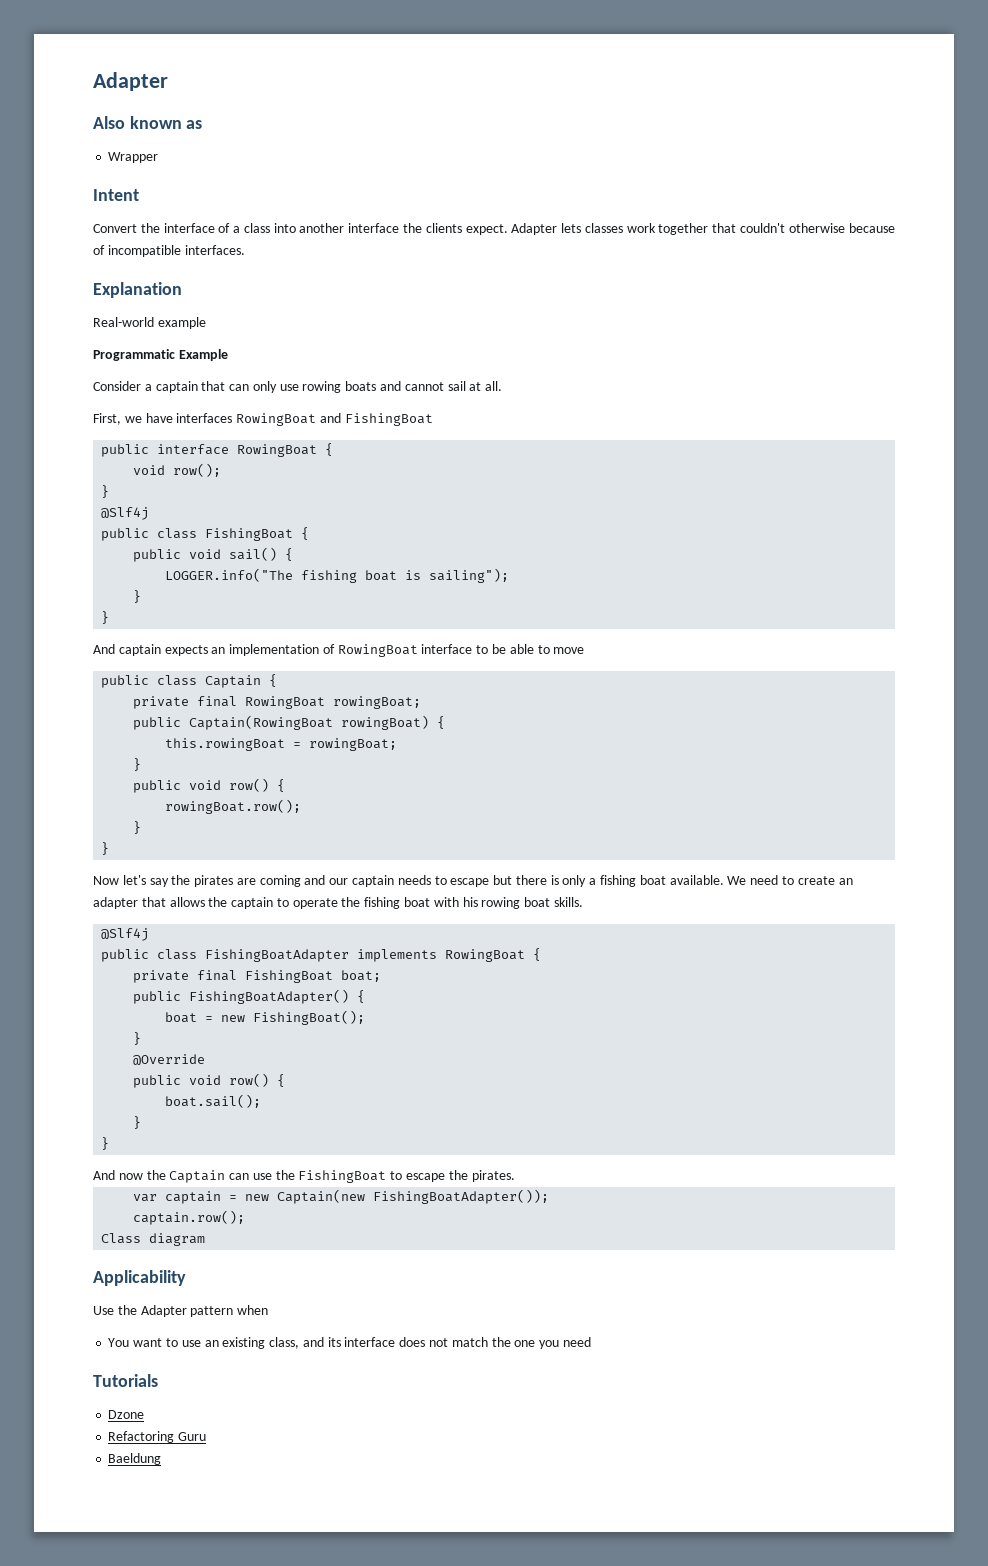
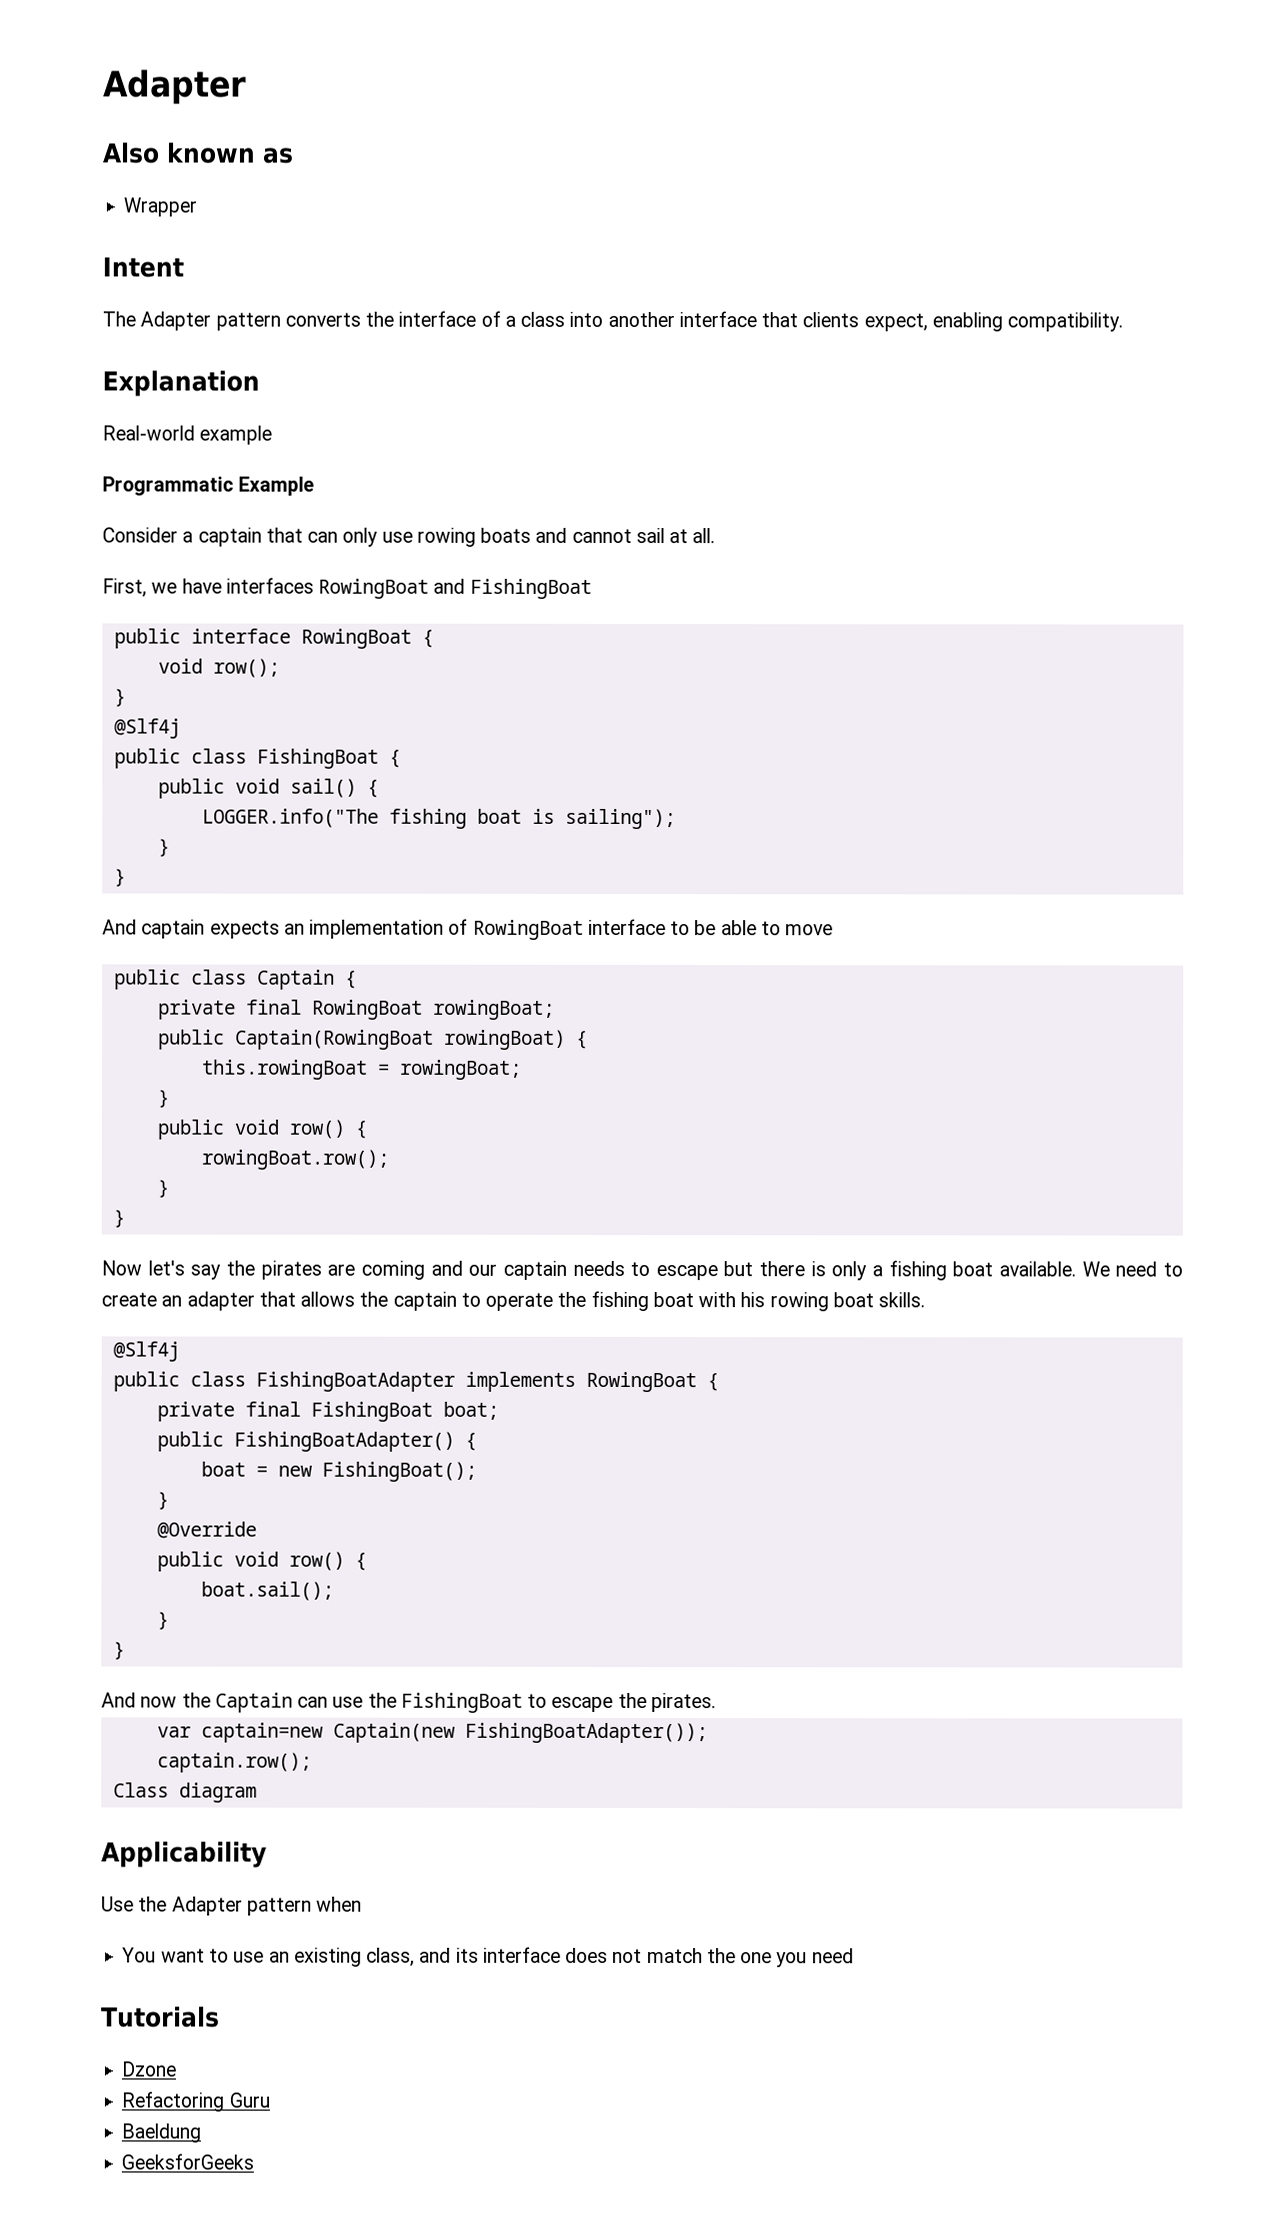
- Convert the interface of a class into another interface the clients expect. Adapter lets classes work together that couldn't otherwise because of incompatible interfaces.
+ The Adapter pattern converts the interface of a class into another interface that clients expect, enabling compatibility.
- var captain = new Captain(new FishingBoatAdapter());
+ var captain=new Captain(new FishingBoatAdapter());
+ GeeksforGeeks

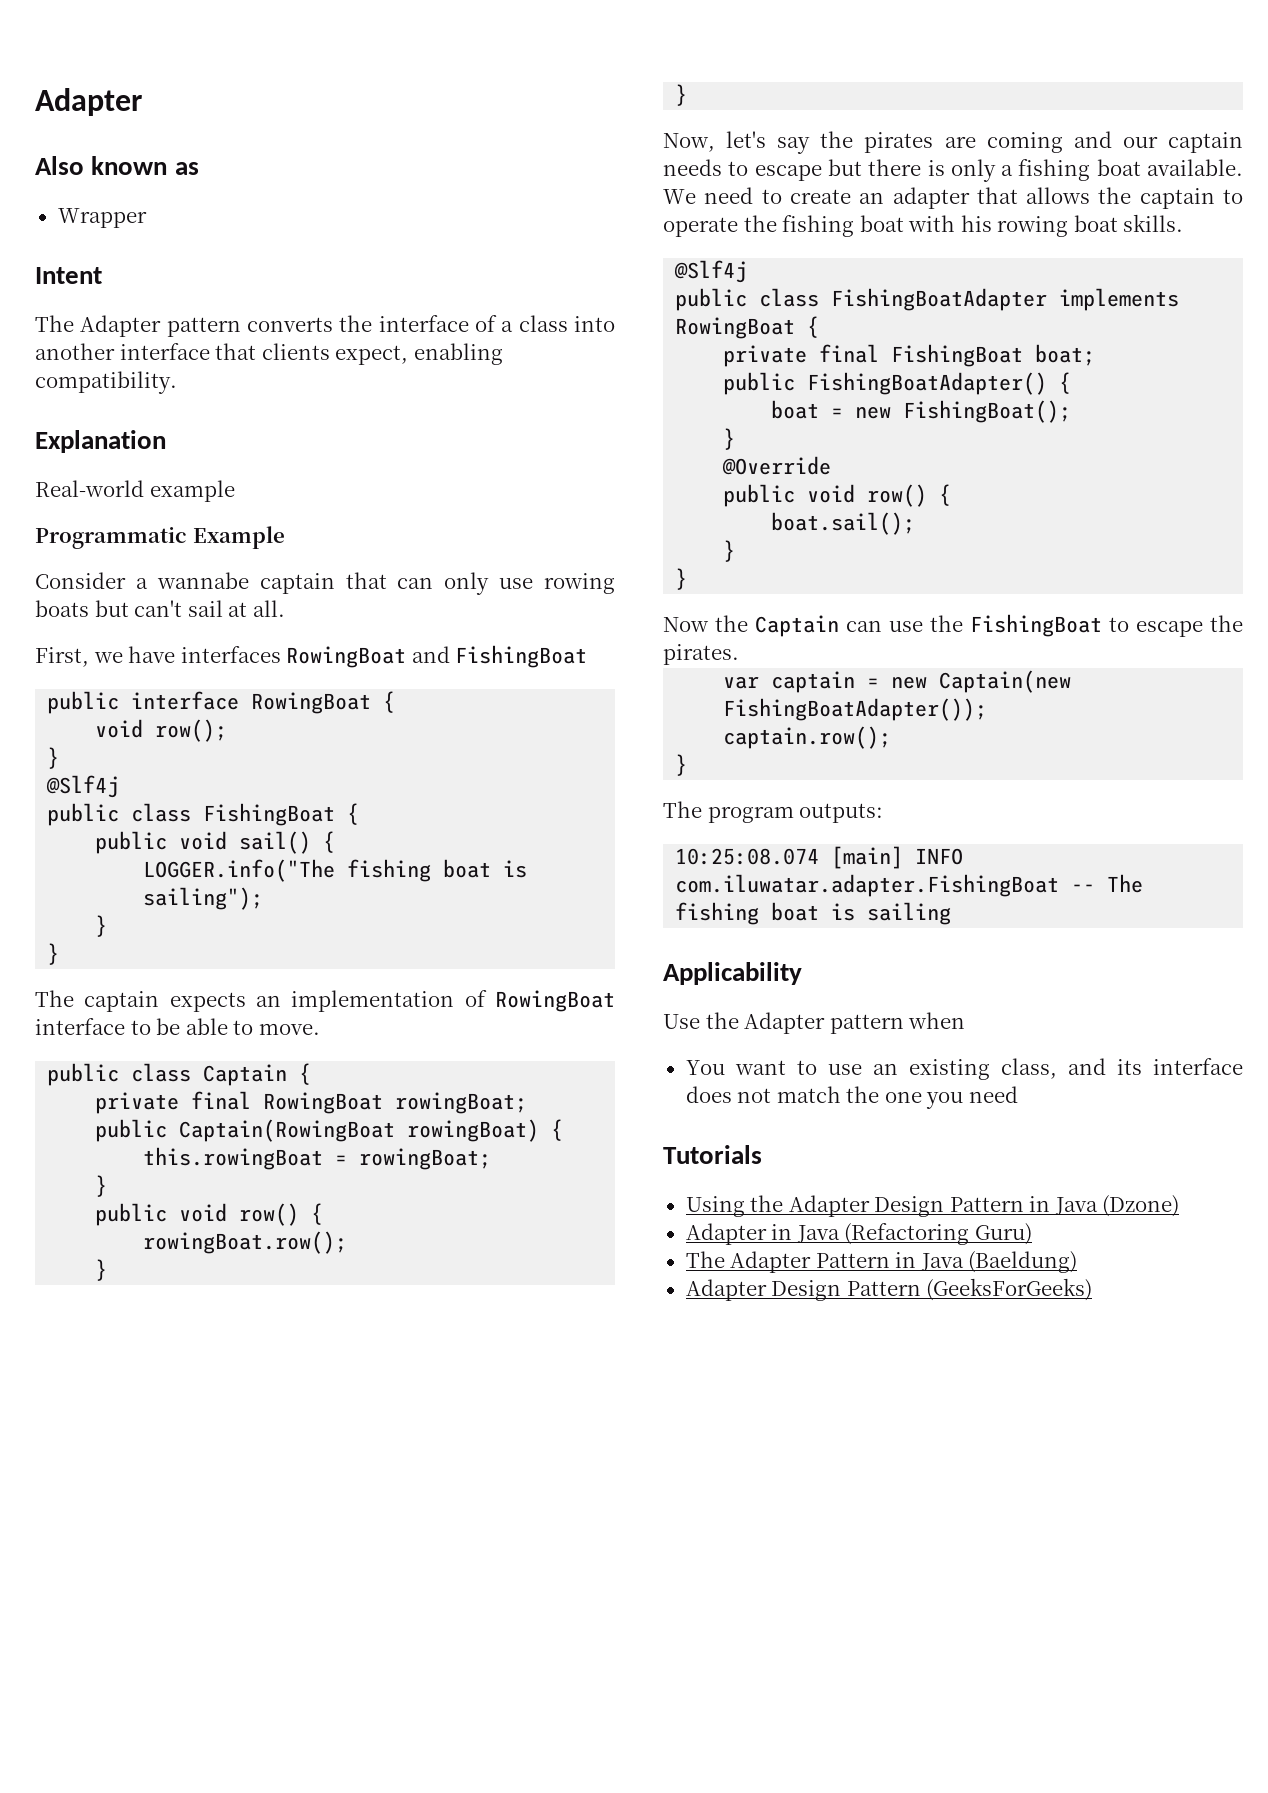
- Consider a captain that can only use rowing boats and cannot sail at all.
+ Consider a wannabe captain that can only use rowing boats but can't sail at all.
- And captain expects an implementation of RowingBoat interface to be able to move
+ The captain expects an implementation of RowingBoat interface to be able to move.
- Now let's say the pirates are coming and our captain needs to escape but there is only a fishing boat available.
+ Now, let's say the pirates are coming and our captain needs to escape but there is only a fishing boat available.
- And now the Captain can use the FishingBoat to escape the pirates.
+ Now the Captain can use the FishingBoat to escape the pirates.
- var captain=new Captain(new FishingBoatAdapter());
+ var captain = new Captain(new FishingBoatAdapter());
  captain.row();
- Class diagram
+ }
+ The program outputs:
+ 10:25:08.074 [main] INFO com.iluwatar.adapter.FishingBoat -- The fishing boat is sailing
- Dzone
- Refactoring Guru
- Baeldung
- GeeksforGeeks
+ Using the Adapter Design Pattern in Java (Dzone)
+ Adapter in Java (Refactoring Guru)
+ The Adapter Pattern in Java (Baeldung)
+ Adapter Design Pattern (GeeksForGeeks)

